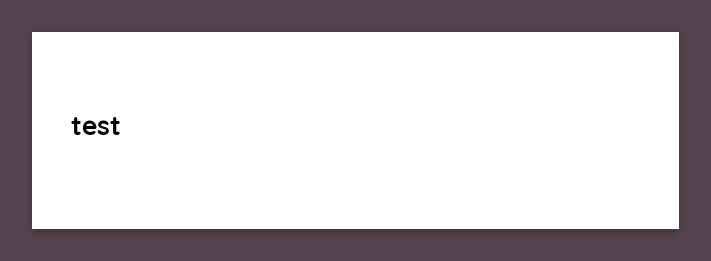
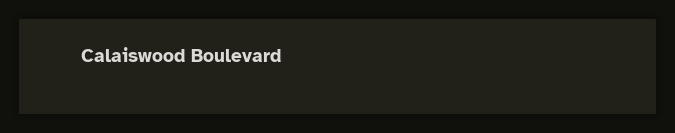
- test
+ Calaiswood Boulevard

